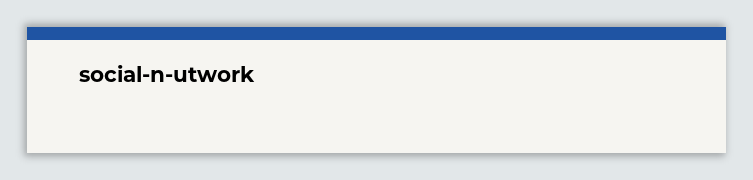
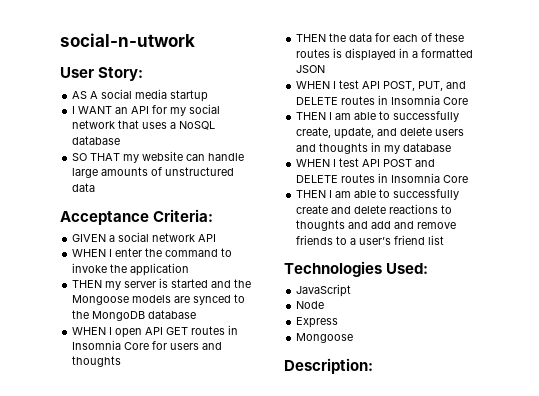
+ User Story:
+ AS A social media startup
+ I WANT an API for my social network that uses a NoSQL database
+ SO THAT my website can handle large amounts of unstructured data
+ Acceptance Criteria:
+ GIVEN a social network API
+ WHEN I enter the command to invoke the application
+ THEN my server is started and the Mongoose models are synced to the MongoDB database
+ WHEN I open API GET routes in Insomnia Core for users and thoughts
+ THEN the data for each of these routes is displayed in a formatted JSON
+ WHEN I test API POST, PUT, and DELETE routes in Insomnia Core
+ THEN I am able to successfully create, update, and delete users and thoughts in my database
+ WHEN I test API POST and DELETE routes in Insomnia Core
+ THEN I am able to successfully create and delete reactions to thoughts and add and remove friends to a user’s friend list
+ Technologies Used:
+ JavaScript
+ Node
+ Express
+ Mongoose
+ Description:

